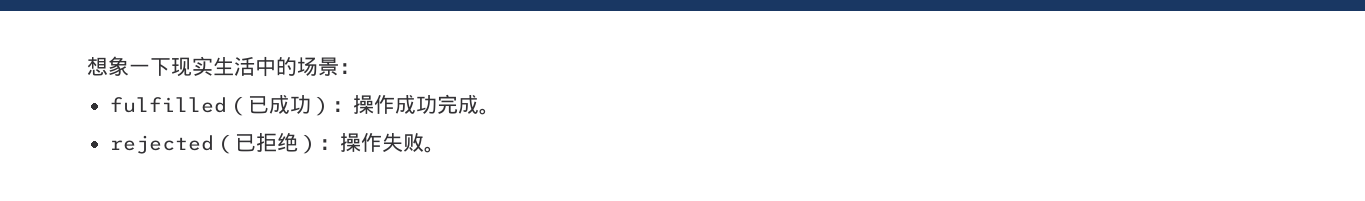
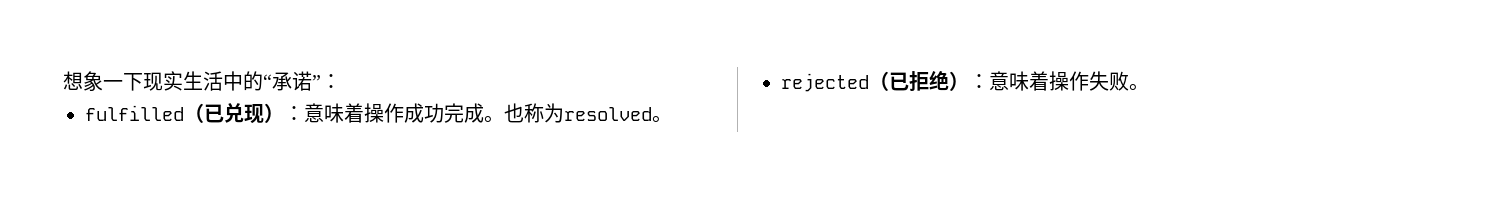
- 想象一下现实生活中的场景：
+ 想象一下现实生活中的“承诺”：
- fulfilled（已成功）：操作成功完成。
+ fulfilled（已兑现）：意味着操作成功完成。也称为resolved。
- rejected（已拒绝）：操作失败。
+ rejected（已拒绝）：意味着操作失败。

